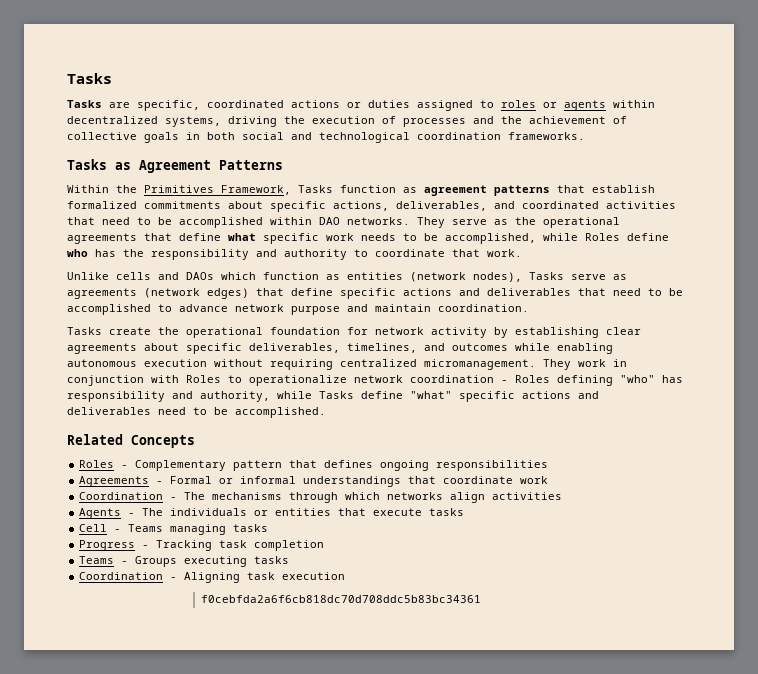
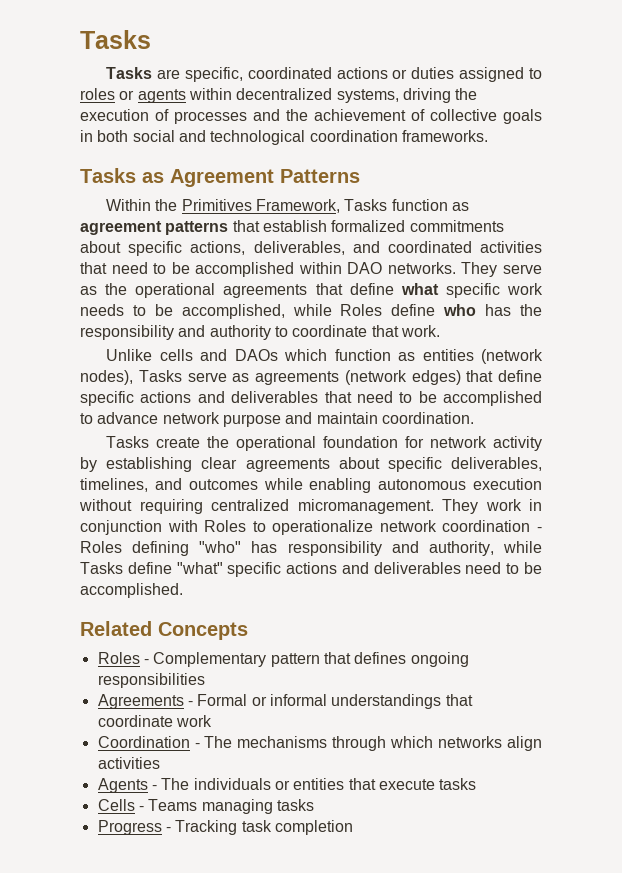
- Cell - Teams managing tasks
+ Cells - Teams managing tasks
- Teams - Groups executing tasks
- Coordination - Aligning task execution
- f0cebfda2a6f6cb818dc70d708ddc5b83bc34361

